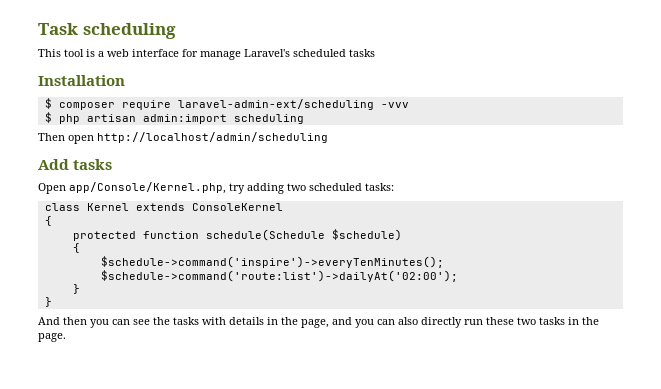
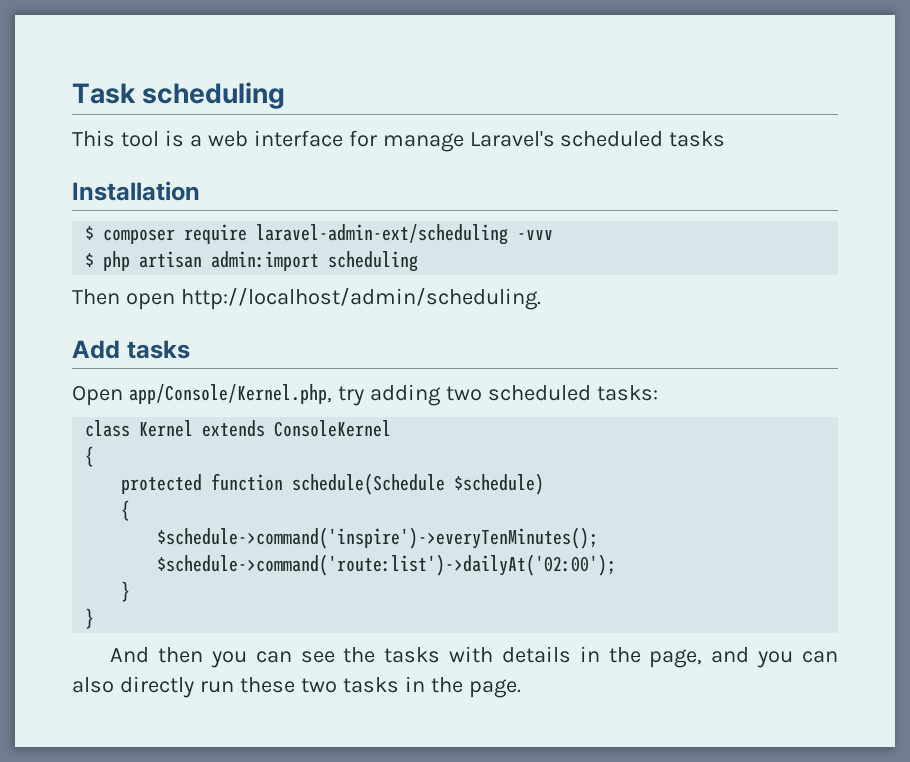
- Then open http://localhost/admin/scheduling
+ Then open http://localhost/admin/scheduling.

